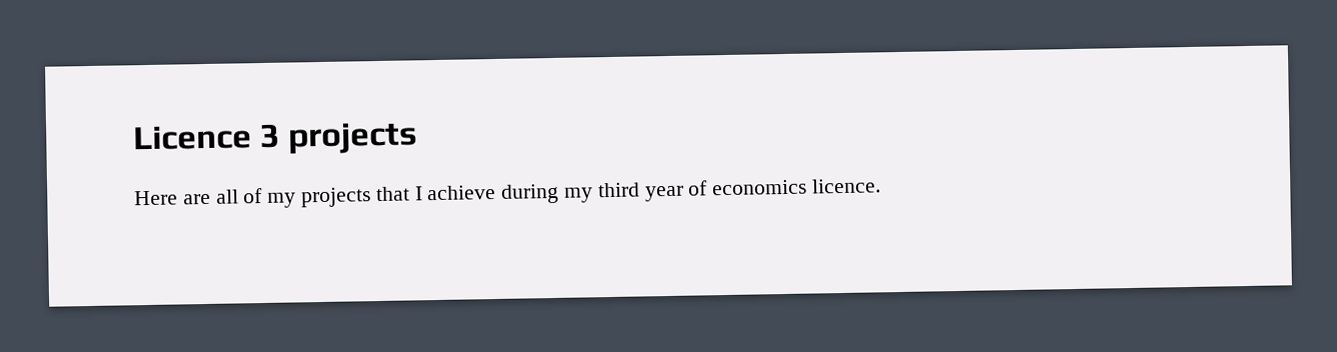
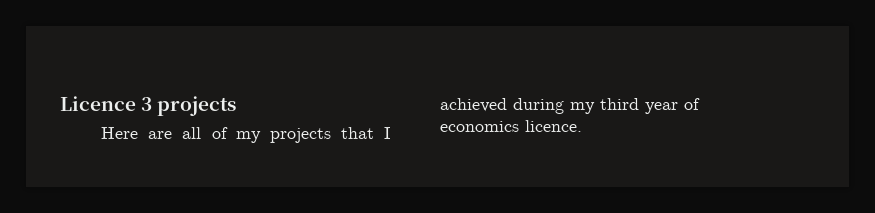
- Here are all of my projects that I achieve during my third year of economics licence.
+ Here are all of my projects that I achieved during my third year of economics licence.

